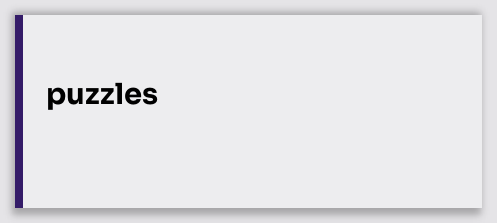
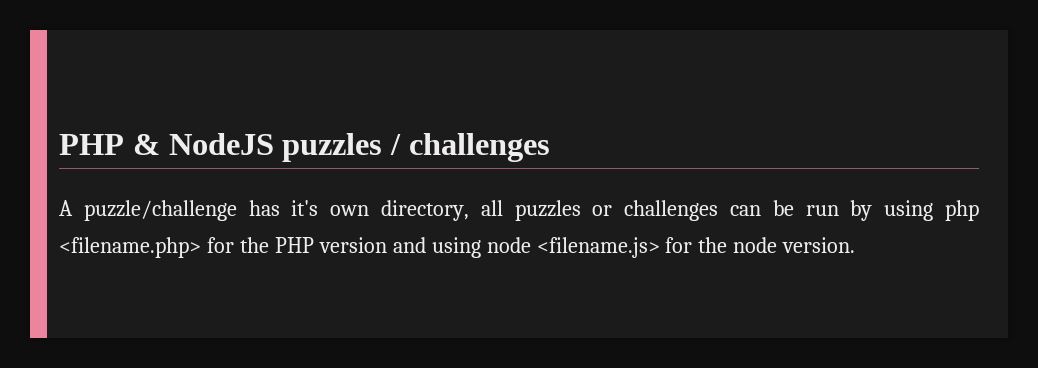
- puzzles
+ PHP & NodeJS puzzles / challenges
+ A puzzle/challenge has it's own directory, all puzzles or challenges can be run by using php <filename.php> for the PHP version and using node <filename.js> for the node version.

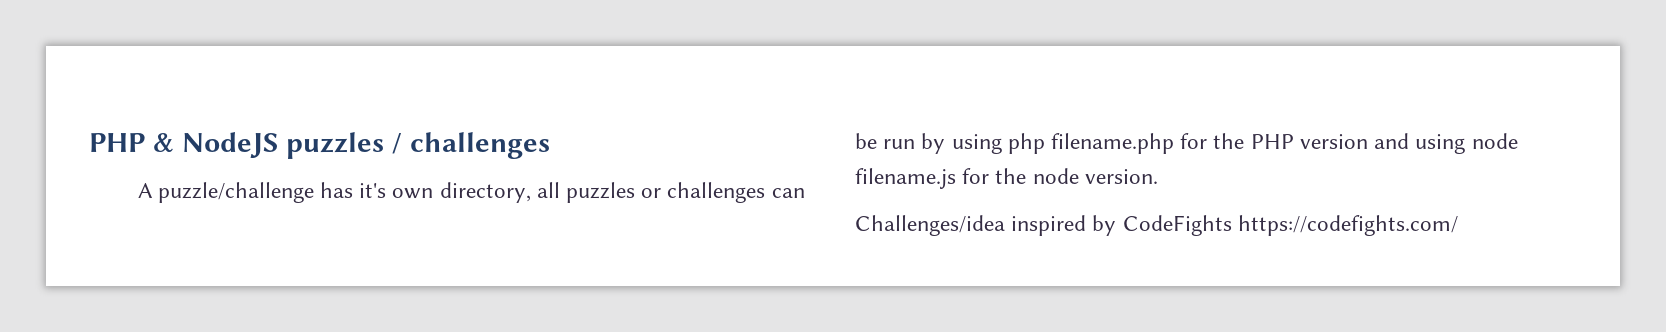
- A puzzle/challenge has it's own directory, all puzzles or challenges can be run by using php <filename.php> for the PHP version and using node <filename.js> for the node version.
+ A puzzle/challenge has it's own directory, all puzzles or challenges can be run by using php filename.php for the PHP version and using node filename.js for the node version.
+ Challenges/idea inspired by CodeFights https://codefights.com/

